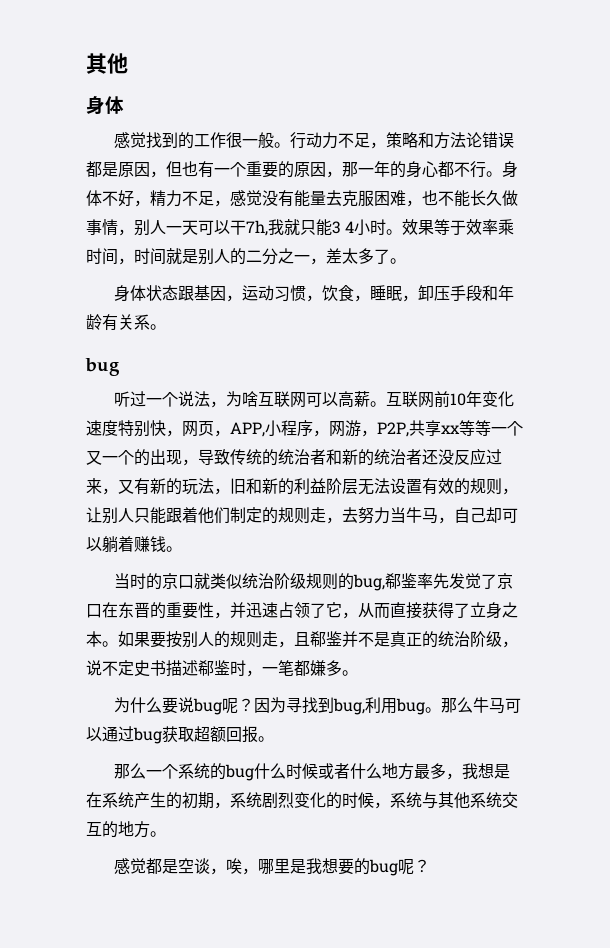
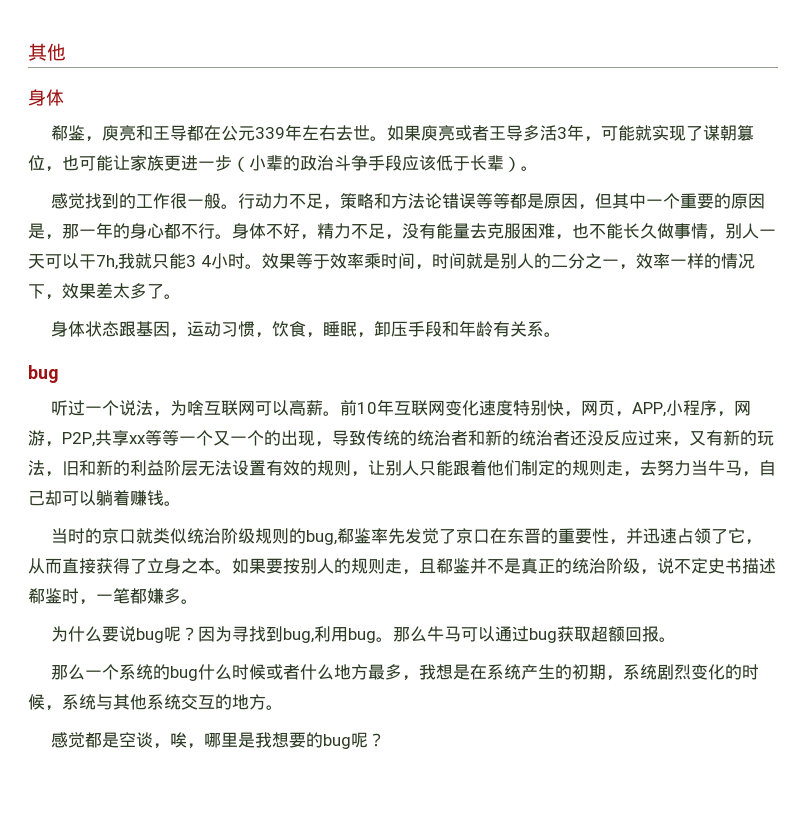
+ 郗鉴，庾亮和王导都在公元339年左右去世。如果庾亮或者王导多活3年，可能就实现了谋朝篡位，也可能让家族更进一步（小辈的政治斗争手段应该低于长辈）。
- 行动力不足，策略和方法论错误都是原因，但也有一个重要的原因，那一年的身心都不行。
+ 行动力不足，策略和方法论错误等等都是原因，但其中一个重要的原因是，那一年的身心都不行。
- 身体不好，精力不足，感觉没有能量去克服困难，也不能长久做事情，别人一天可以干7h,我就只能3 4小时。
+ 身体不好，精力不足，没有能量去克服困难，也不能长久做事情，别人一天可以干7h,我就只能3 4小时。
- 效果等于效率乘时间，时间就是别人的二分之一，差太多了。
+ 效果等于效率乘时间，时间就是别人的二分之一，效率一样的情况下，效果差太多了。
- 互联网前10年变化速度特别快，网页，APP,小程序，网游，P2P,共享xx等等一个又一个的出现，导致传统的统治者和新的统治者还没反应过来，又有新的玩法，旧和新的利益阶层无法设置有效的规则，让别人只能跟着他们制定的规则走，去努力当牛马，自己却可以躺着赚钱。
+ 前10年互联网变化速度特别快，网页，APP,小程序，网游，P2P,共享xx等等一个又一个的出现，导致传统的统治者和新的统治者还没反应过来，又有新的玩法，旧和新的利益阶层无法设置有效的规则，让别人只能跟着他们制定的规则走，去努力当牛马，自己却可以躺着赚钱。

